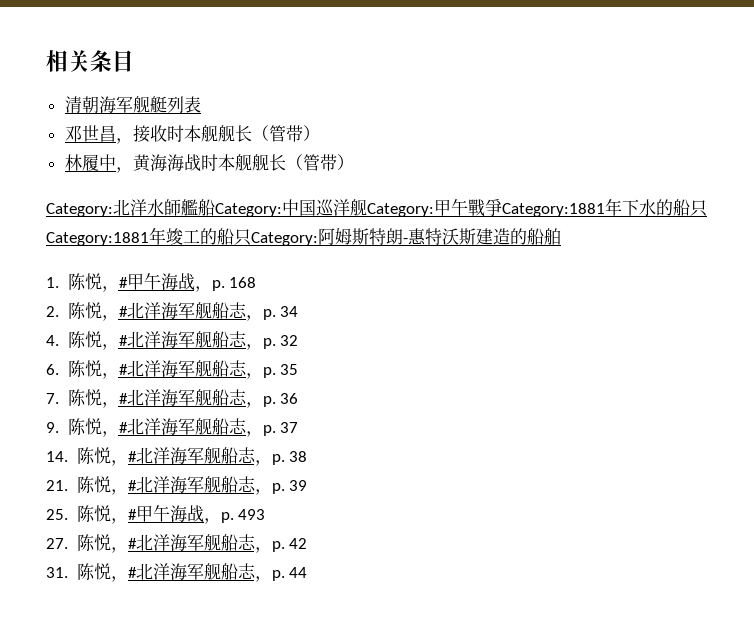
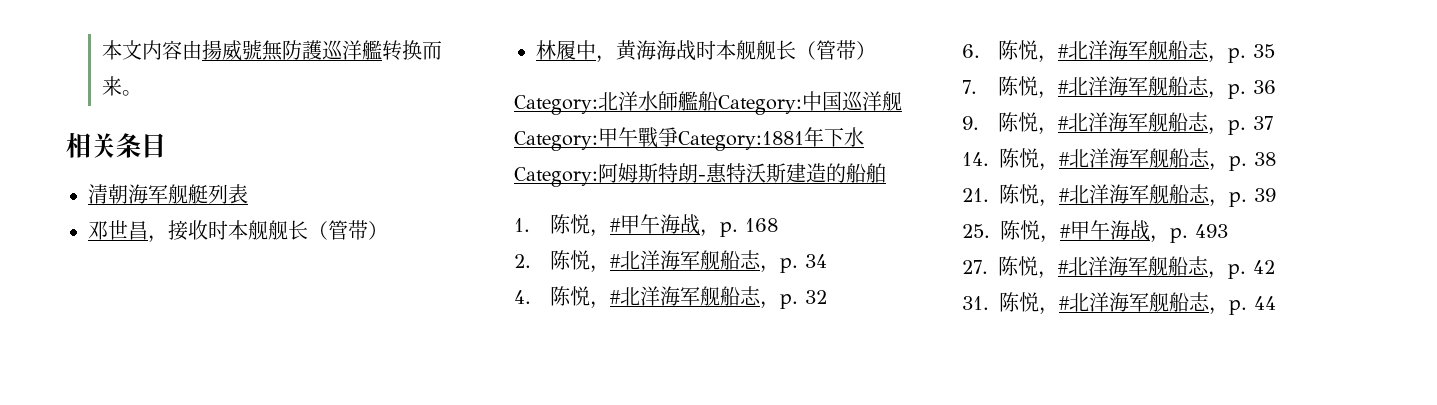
+ 本文内容由揚威號無防護巡洋艦转换而来。
- Category:北洋水師艦船Category:中国巡洋舰Category:甲午戰爭Category:1881年下水的船只Category:1881年竣工的船只Category:阿姆斯特朗-惠特沃斯建造的船舶
+ Category:北洋水師艦船Category:中国巡洋舰Category:甲午戰爭Category:1881年下水Category:阿姆斯特朗-惠特沃斯建造的船舶

